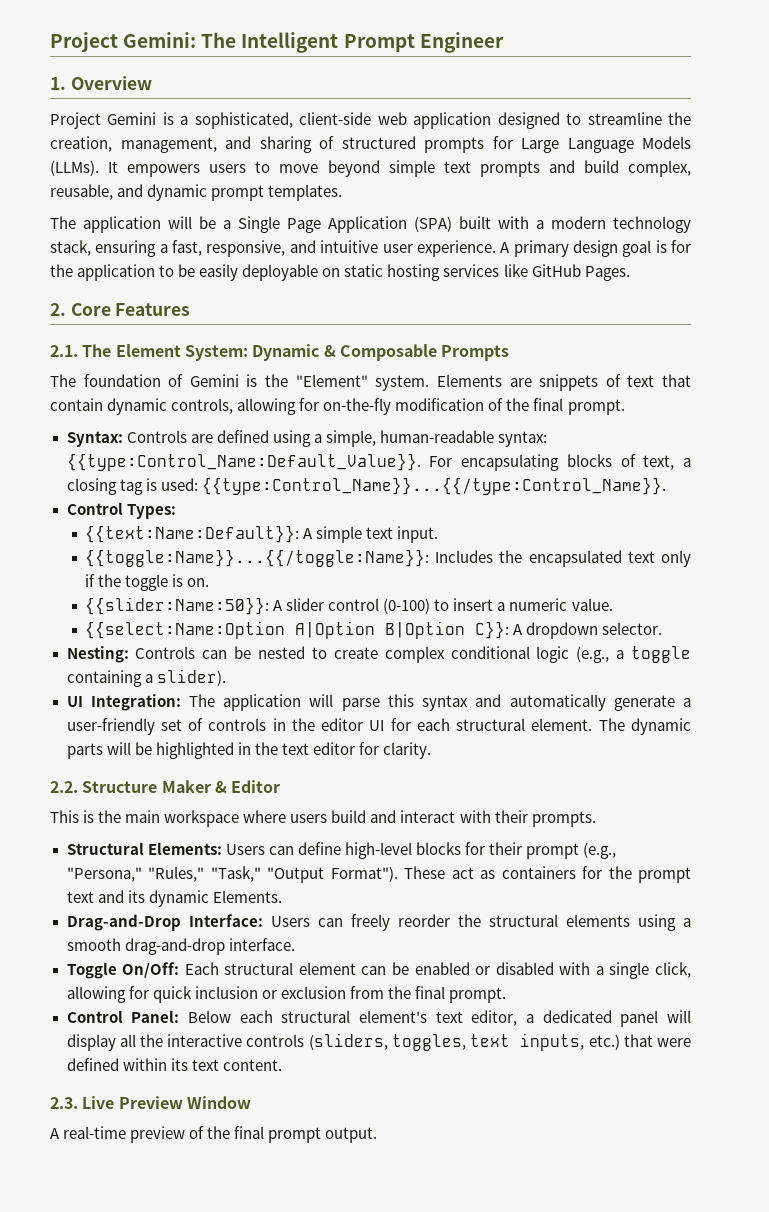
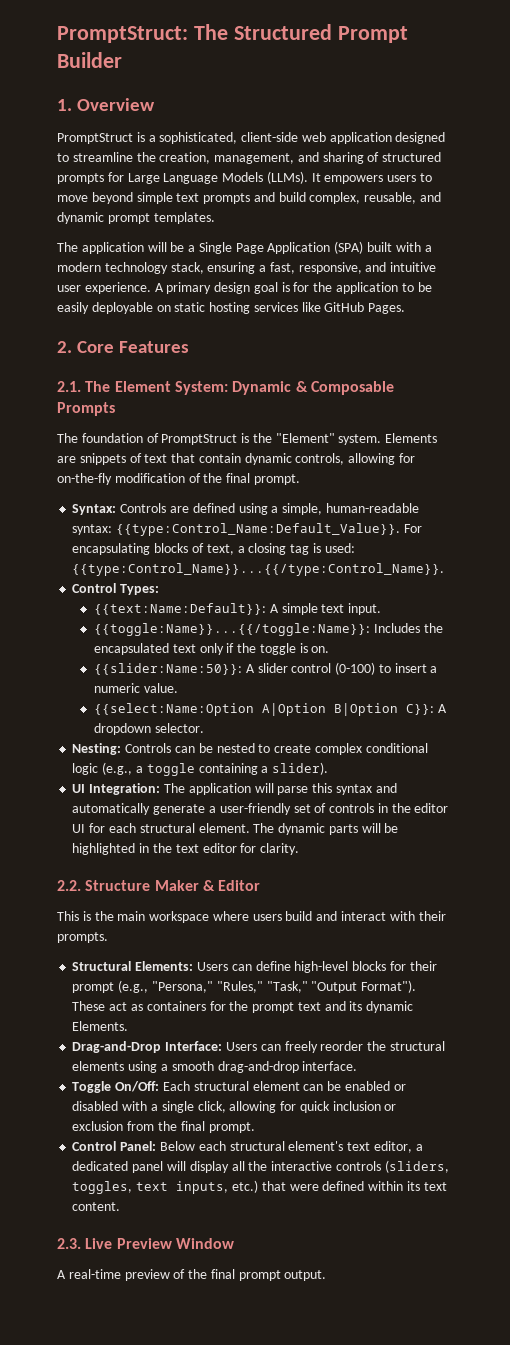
- Project Gemini: The Intelligent Prompt Engineer
+ PromptStruct: The Structured Prompt Builder
- Project Gemini is a sophisticated, client-side web application designed to streamline the creation, management, and sharing of structured prompts for Large Language Models (LLMs).
+ PromptStruct is a sophisticated, client-side web application designed to streamline the creation, management, and sharing of structured prompts for Large Language Models (LLMs).
- The foundation of Gemini is the "Element" system.
+ The foundation of PromptStruct is the "Element" system.

